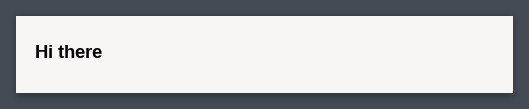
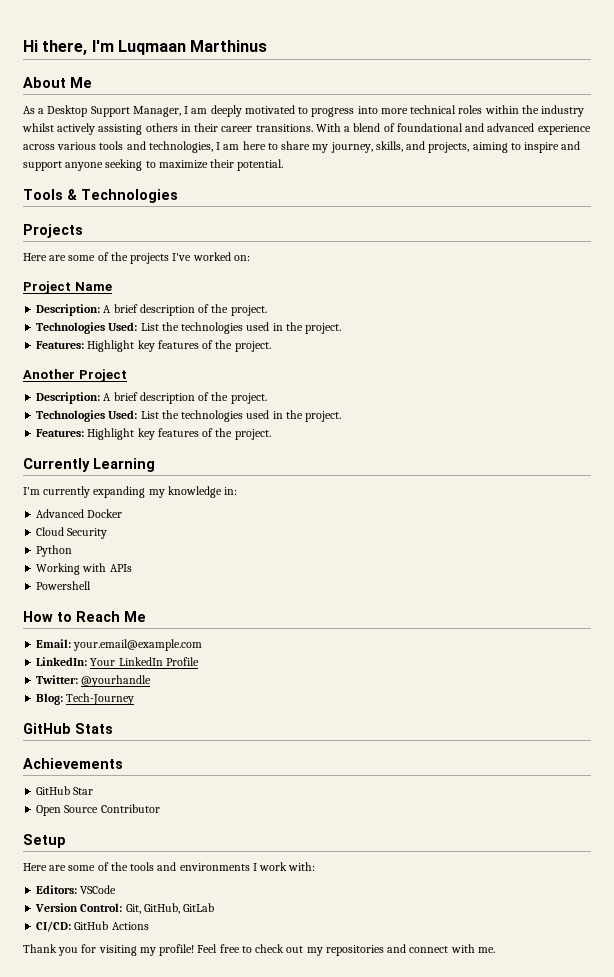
- Hi there
+ Hi there, I'm Luqmaan Marthinus
+ About Me
+ As a Desktop Support Manager, I am deeply motivated to progress into more technical roles within the industry whilst actively assisting others in their career transitions. With a blend of foundational and advanced experience across various tools and technologies, I am here to share my journey, skills, and projects, aiming to inspire and support anyone seeking to maximize their potential.
+ Tools & Technologies
+ Projects
+ Here are some of the projects I've worked on:
+ Project Name
+ Description: A brief description of the project.
+ Technologies Used: List the technologies used in the project.
+ Features: Highlight key features of the project.
+ Another Project
+ Description: A brief description of the project.
+ Technologies Used: List the technologies used in the project.
+ Features: Highlight key features of the project.
+ Currently Learning
+ I'm currently expanding my knowledge in:
+ Advanced Docker
+ Cloud Security
+ Python
+ Working with APIs
+ Powershell
+ How to Reach Me
+ Email: your.email@example.com
+ LinkedIn: Your LinkedIn Profile
+ Twitter: @yourhandle
+ Blog: Tech-Journey
+ GitHub Stats
+ Achievements
+ GitHub Star
+ Open Source Contributor
+ Setup
+ Here are some of the tools and environments I work with:
+ Editors: VSCode
+ Version Control: Git, GitHub, GitLab
+ CI/CD: GitHub Actions
+ Thank you for visiting my profile! Feel free to check out my repositories and connect with me.

